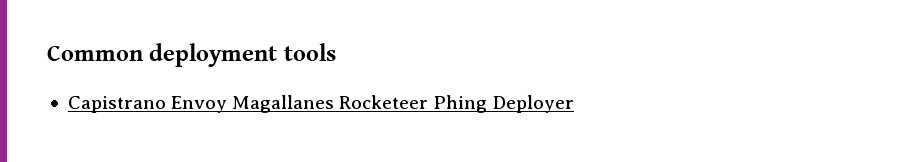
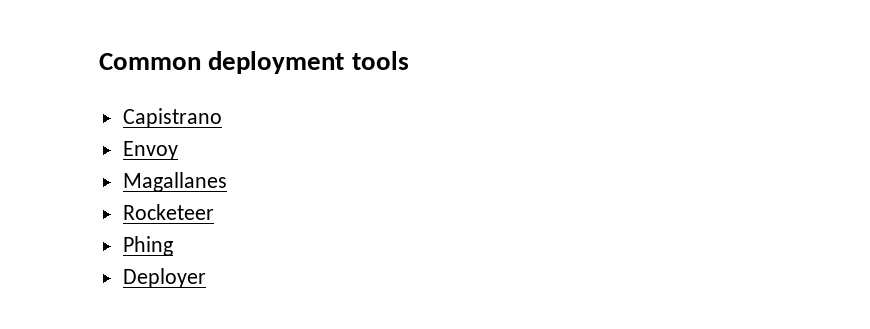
- Capistrano Envoy Magallanes Rocketeer Phing Deployer
+ Capistrano
+ Envoy
+ Magallanes
+ Rocketeer
+ Phing
+ Deployer

